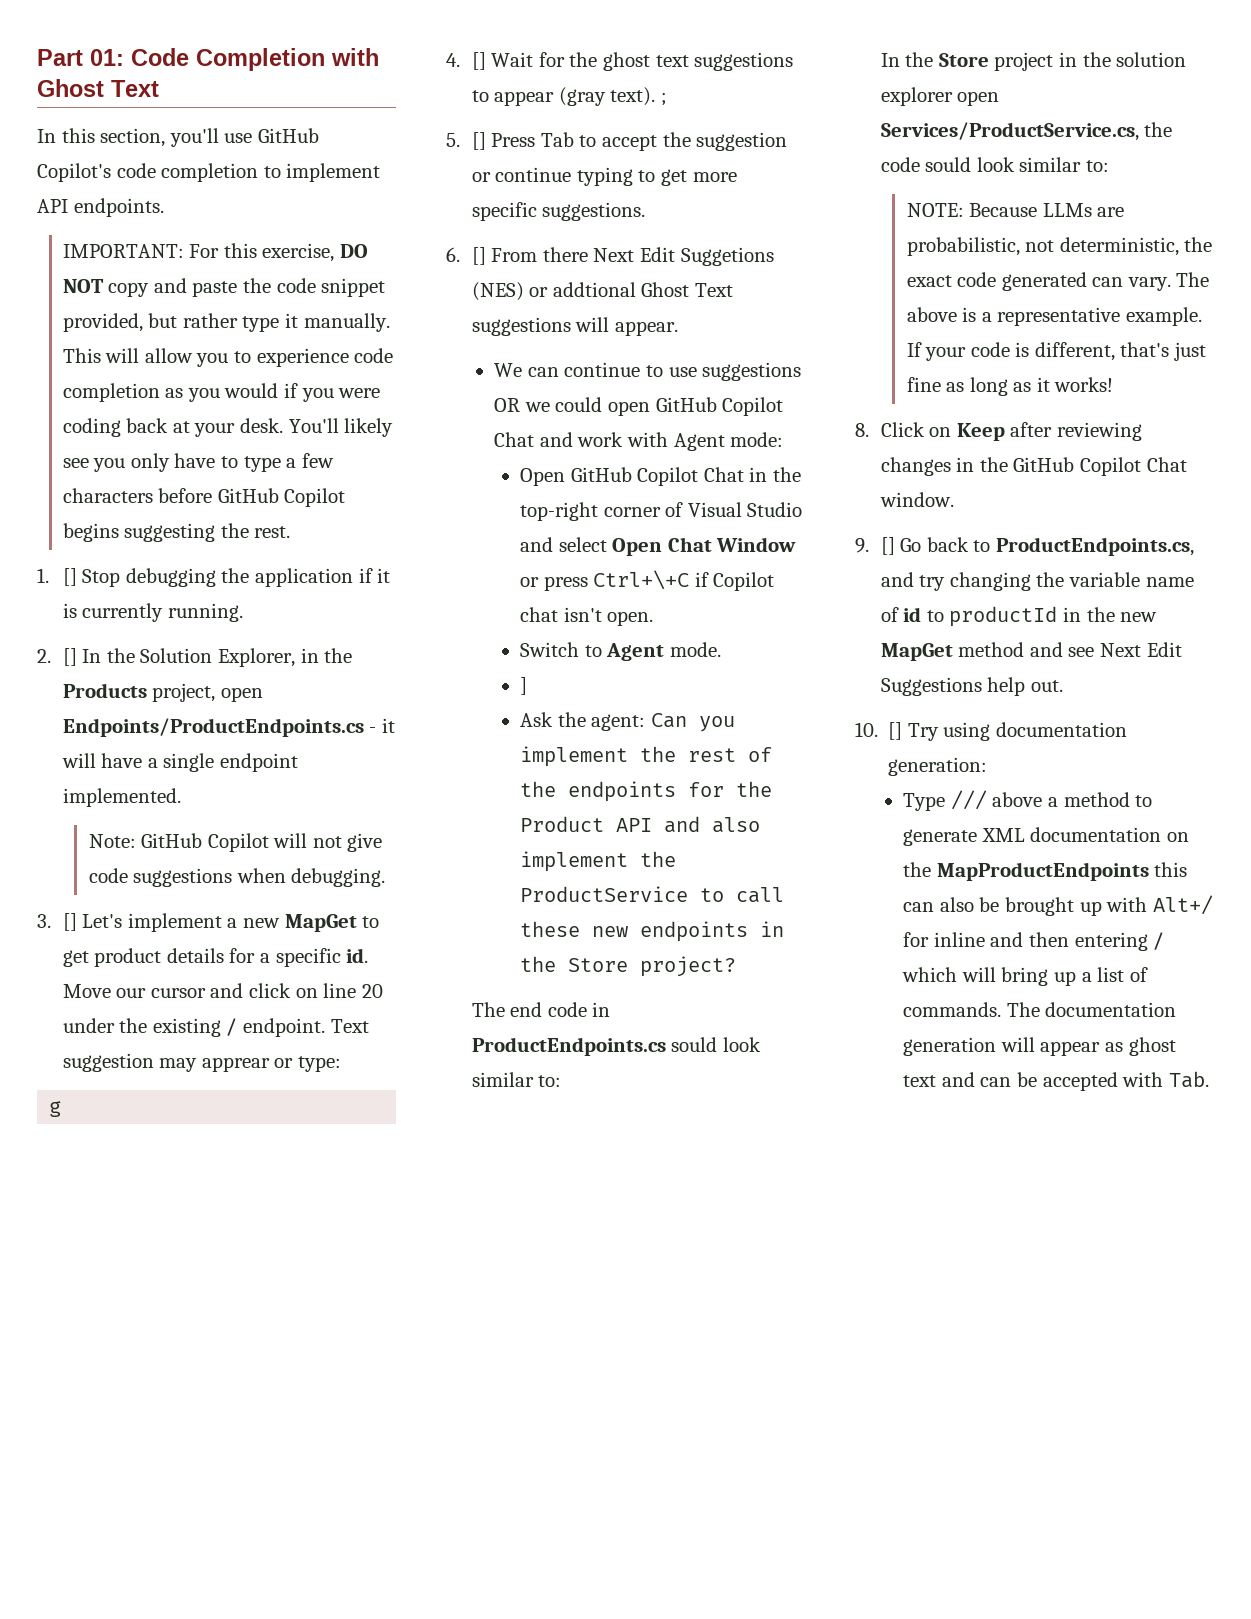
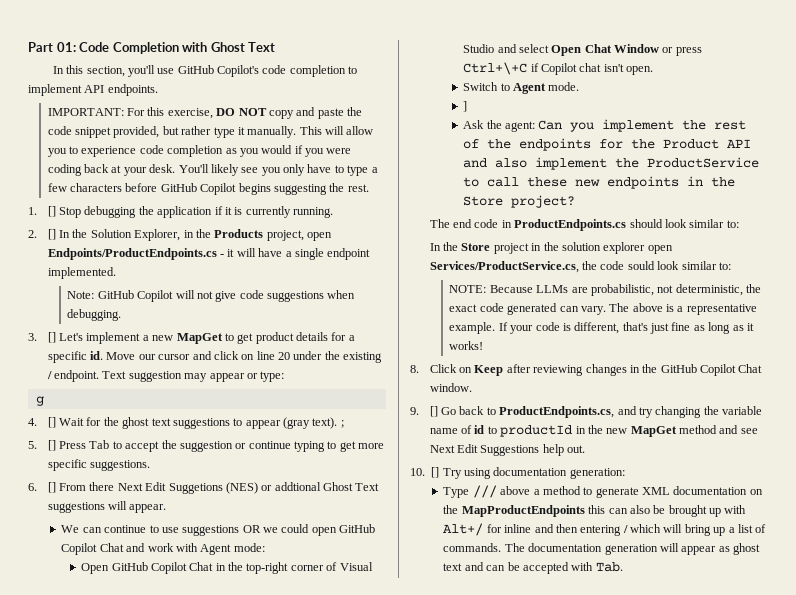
- Text suggestion may apprear or type:
+ Text suggestion may appear or type:
- The end code in ProductEndpoints.cs sould look similar to:
+ The end code in ProductEndpoints.cs should look similar to:

